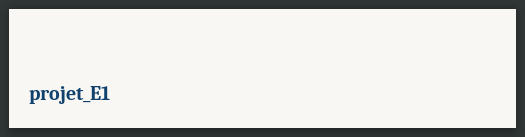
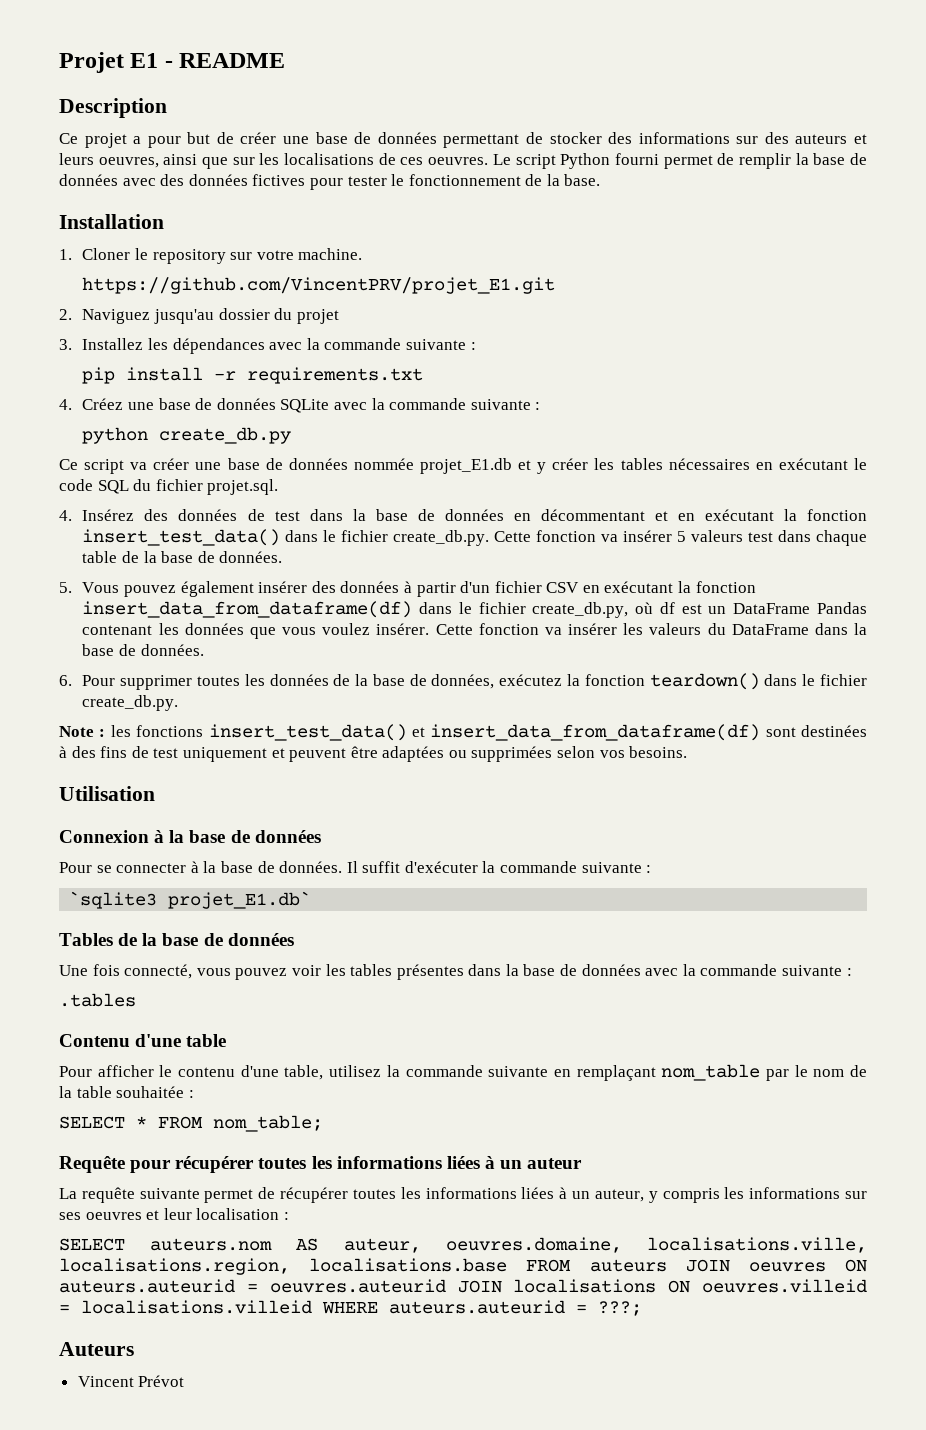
- projet_E1
+ Projet E1 - README
+ Description
+ Ce projet a pour but de créer une base de données permettant de stocker des informations sur des auteurs et leurs oeuvres, ainsi que sur les localisations de ces oeuvres. Le script Python fourni permet de remplir la base de données avec des données fictives pour tester le fonctionnement de la base.
+ Installation
+ 1. Cloner le repository sur votre machine.
+ https://github.com/VincentPRV/projet_E1.git
+ 2. Naviguez jusqu'au dossier du projet
+ 3. Installez les dépendances avec la commande suivante :
+ pip install -r requirements.txt
+ 4. Créez une base de données SQLite avec la commande suivante :
+ python create_db.py
+ Ce script va créer une base de données nommée projet_E1.db et y créer les tables nécessaires en exécutant le code SQL du fichier projet.sql.
+ 4. Insérez des données de test dans la base de données en décommentant et en exécutant la fonction insert_test_data() dans le fichier create_db.py. Cette fonction va insérer 5 valeurs test dans chaque table de la base de données.
+ 5. Vous pouvez également insérer des données à partir d'un fichier CSV en exécutant la fonction insert_data_from_dataframe(df) dans le fichier create_db.py, où df est un DataFrame Pandas contenant les données que vous voulez insérer. Cette fonction va insérer les valeurs du DataFrame dans la base de données.
+ 6. Pour supprimer toutes les données de la base de données, exécutez la fonction teardown() dans le fichier create_db.py.
+ Note : les fonctions insert_test_data() et insert_data_from_dataframe(df) sont destinées à des fins de test uniquement et peuvent être adaptées ou supprimées selon vos besoins.
+ Utilisation
+ Connexion à la base de données
+ Pour se connecter à la base de données. Il suffit d'exécuter la commande suivante :
+ `sqlite3 projet_E1.db`
+ Tables de la base de données
+ Une fois connecté, vous pouvez voir les tables présentes dans la base de données avec la commande suivante :
+ .tables
+ Contenu d'une table
+ Pour afficher le contenu d'une table, utilisez la commande suivante en remplaçant nom_table par le nom de la table souhaitée :
+ SELECT * FROM nom_table;
+ Requête pour récupérer toutes les informations liées à un auteur
+ La requête suivante permet de récupérer toutes les informations liées à un auteur, y compris les informations sur ses oeuvres et leur localisation :
+ SELECT auteurs.nom AS auteur, oeuvres.domaine, localisations.ville, localisations.region, localisations.base FROM auteurs JOIN oeuvres ON auteurs.auteurid = oeuvres.auteurid JOIN localisations ON oeuvres.villeid = localisations.villeid WHERE auteurs.auteurid = ???;
+ Auteurs
+ Vincent Prévot

